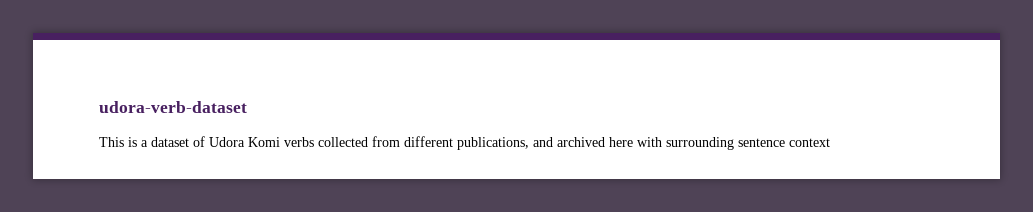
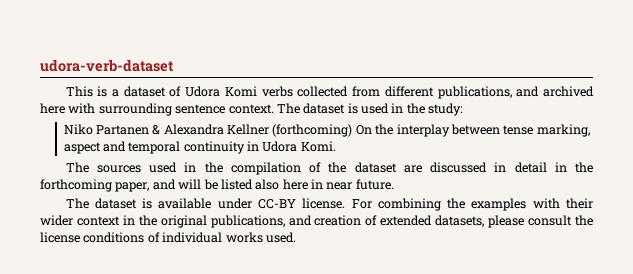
- This is a dataset of Udora Komi verbs collected from different publications, and archived here with surrounding sentence context
+ This is a dataset of Udora Komi verbs collected from different publications, and archived here with surrounding sentence context. The dataset is used in the study:
+ Niko Partanen & Alexandra Kellner (forthcoming) On the interplay between tense marking, aspect and temporal continuity in Udora Komi.
+ The sources used in the compilation of the dataset are discussed in detail in the forthcoming paper, and will be listed also here in near future.
+ The dataset is available under CC-BY license. For combining the examples with their wider context in the original publications, and creation of extended datasets, please consult the license conditions of individual works used.

